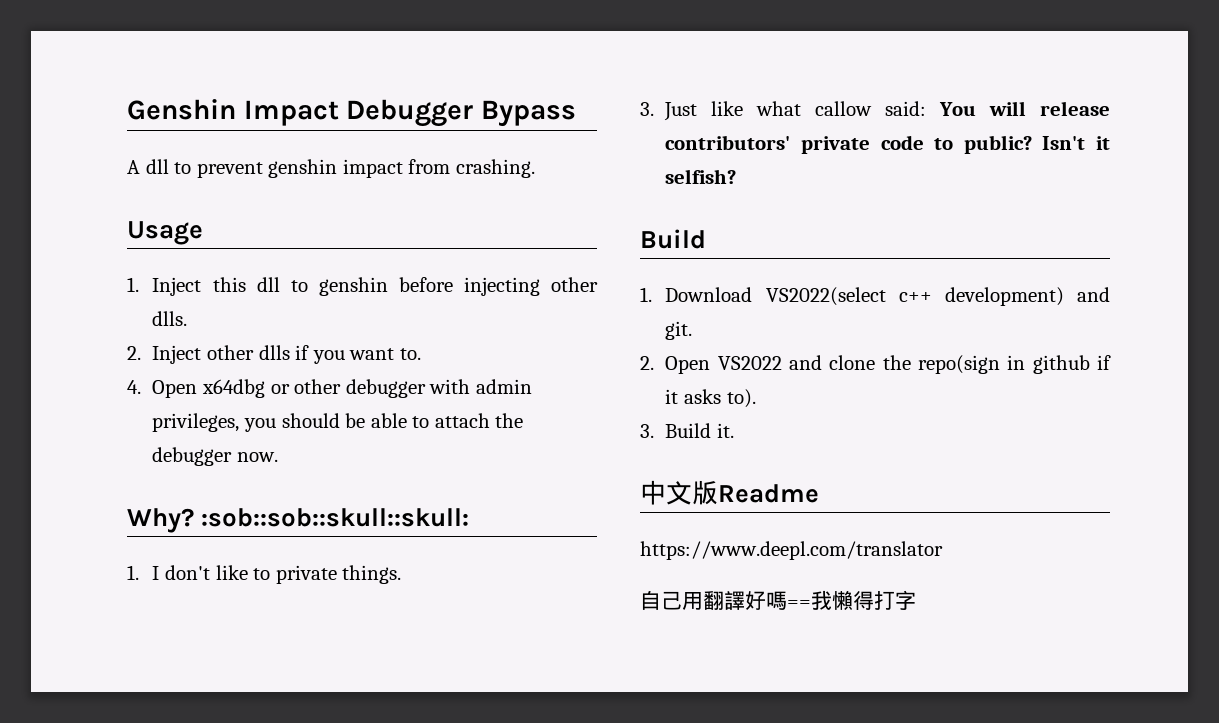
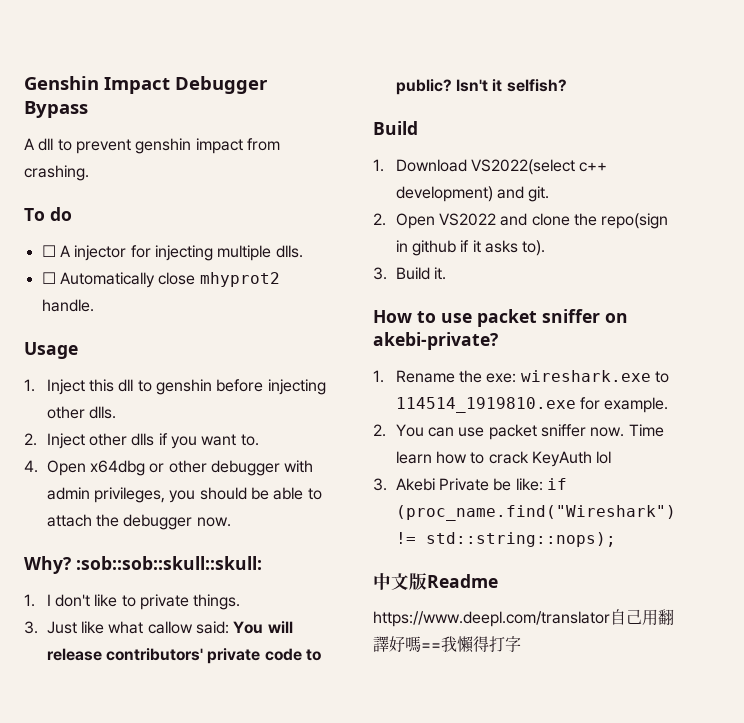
+ To do
+ ☐ A injector for injecting multiple dlls.
+ ☐ Automatically close mhyprot2 handle.
+ How to use packet sniffer on akebi-private?
+ 1. Rename the exe: wireshark.exe to 114514_1919810.exe for example.
+ 2. You can use packet sniffer now. Time learn how to crack KeyAuth lol
+ 3. Akebi Private be like: if (proc_name.find("Wireshark") != std::string::nops);
- https://www.deepl.com/translator
- 自己用翻譯好嗎==我懶得打字
+ https://www.deepl.com/translator自己用翻譯好嗎==我懶得打字

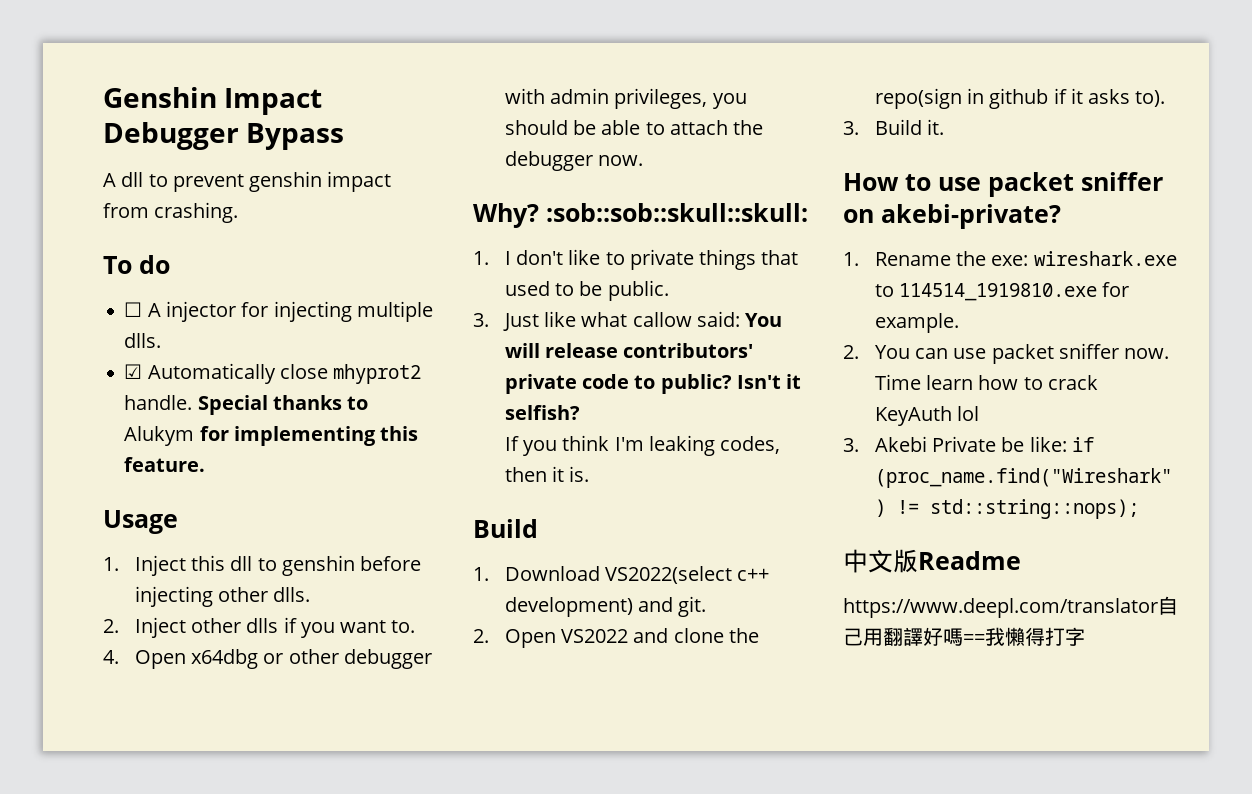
- ☐ Automatically close mhyprot2 handle.
+ ☑ Automatically close mhyprot2 handle. Special thanks to Alukym for implementing this feature.
- 1. I don't like to private things.
+ 1. I don't like to private things that used to be public.
+ If you think I'm leaking codes, then it is.

